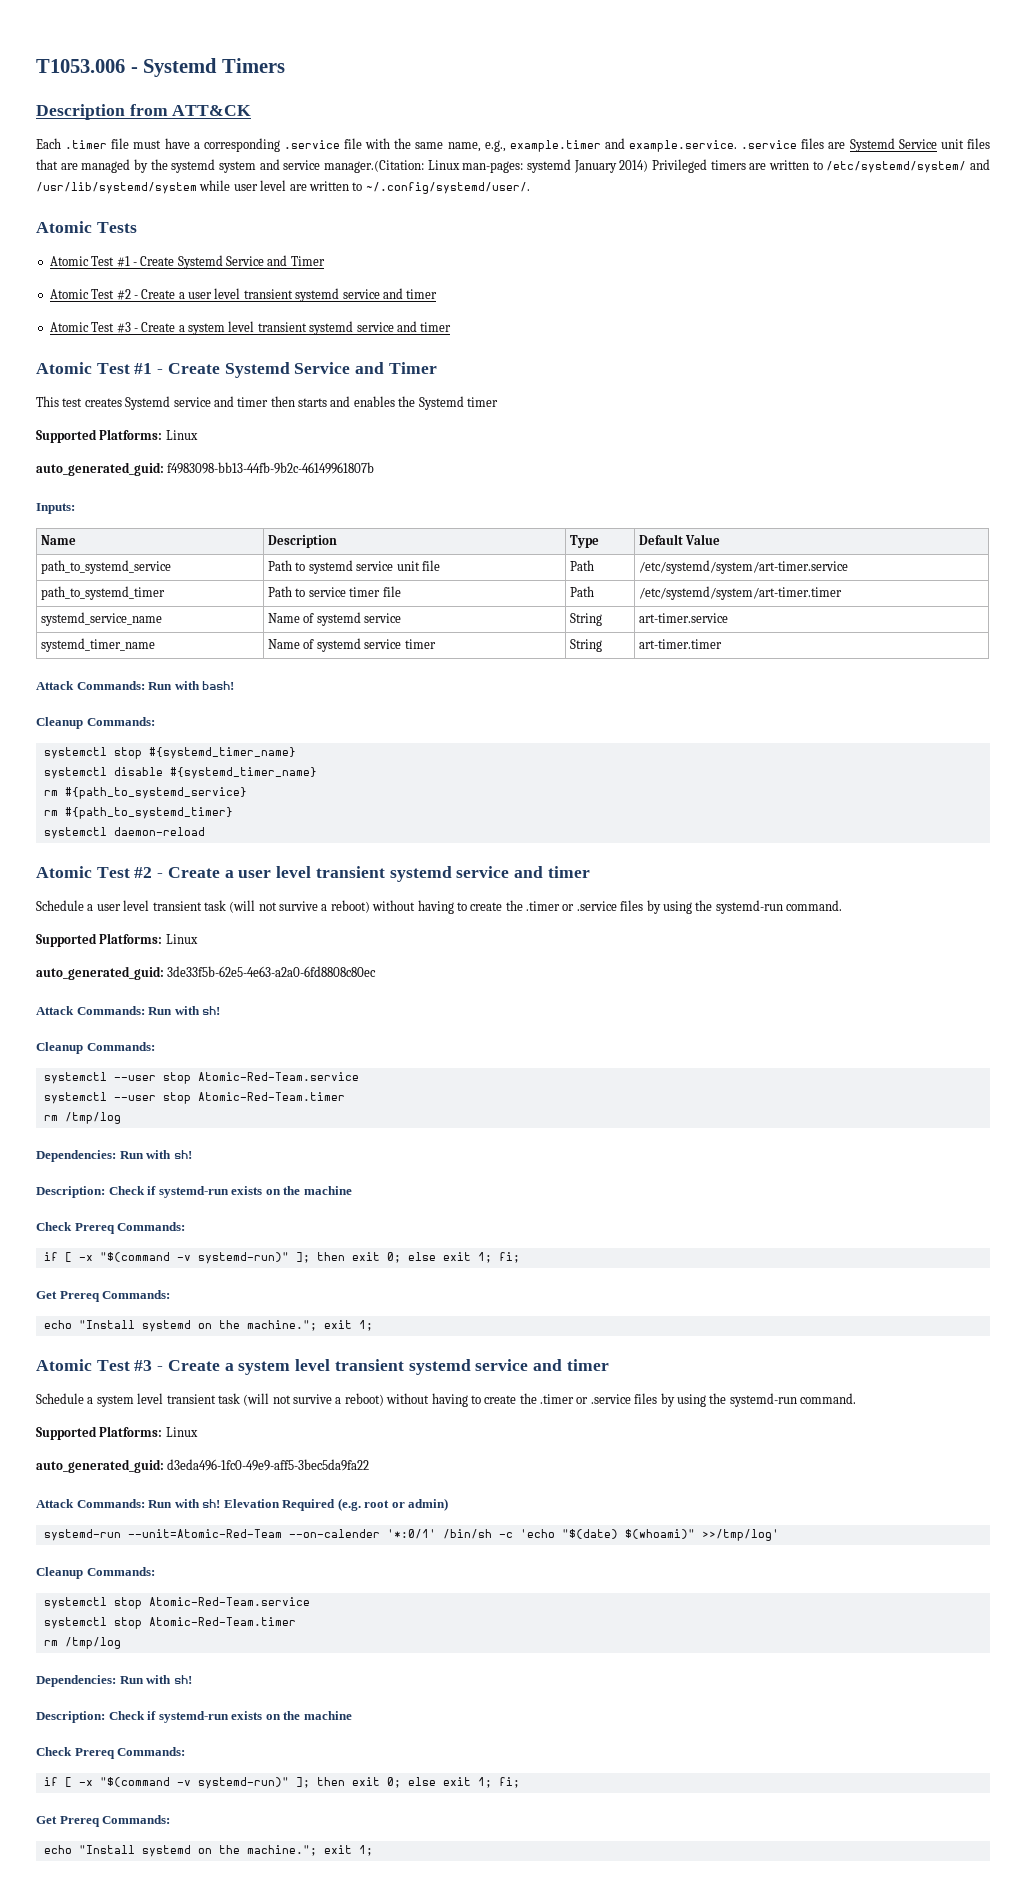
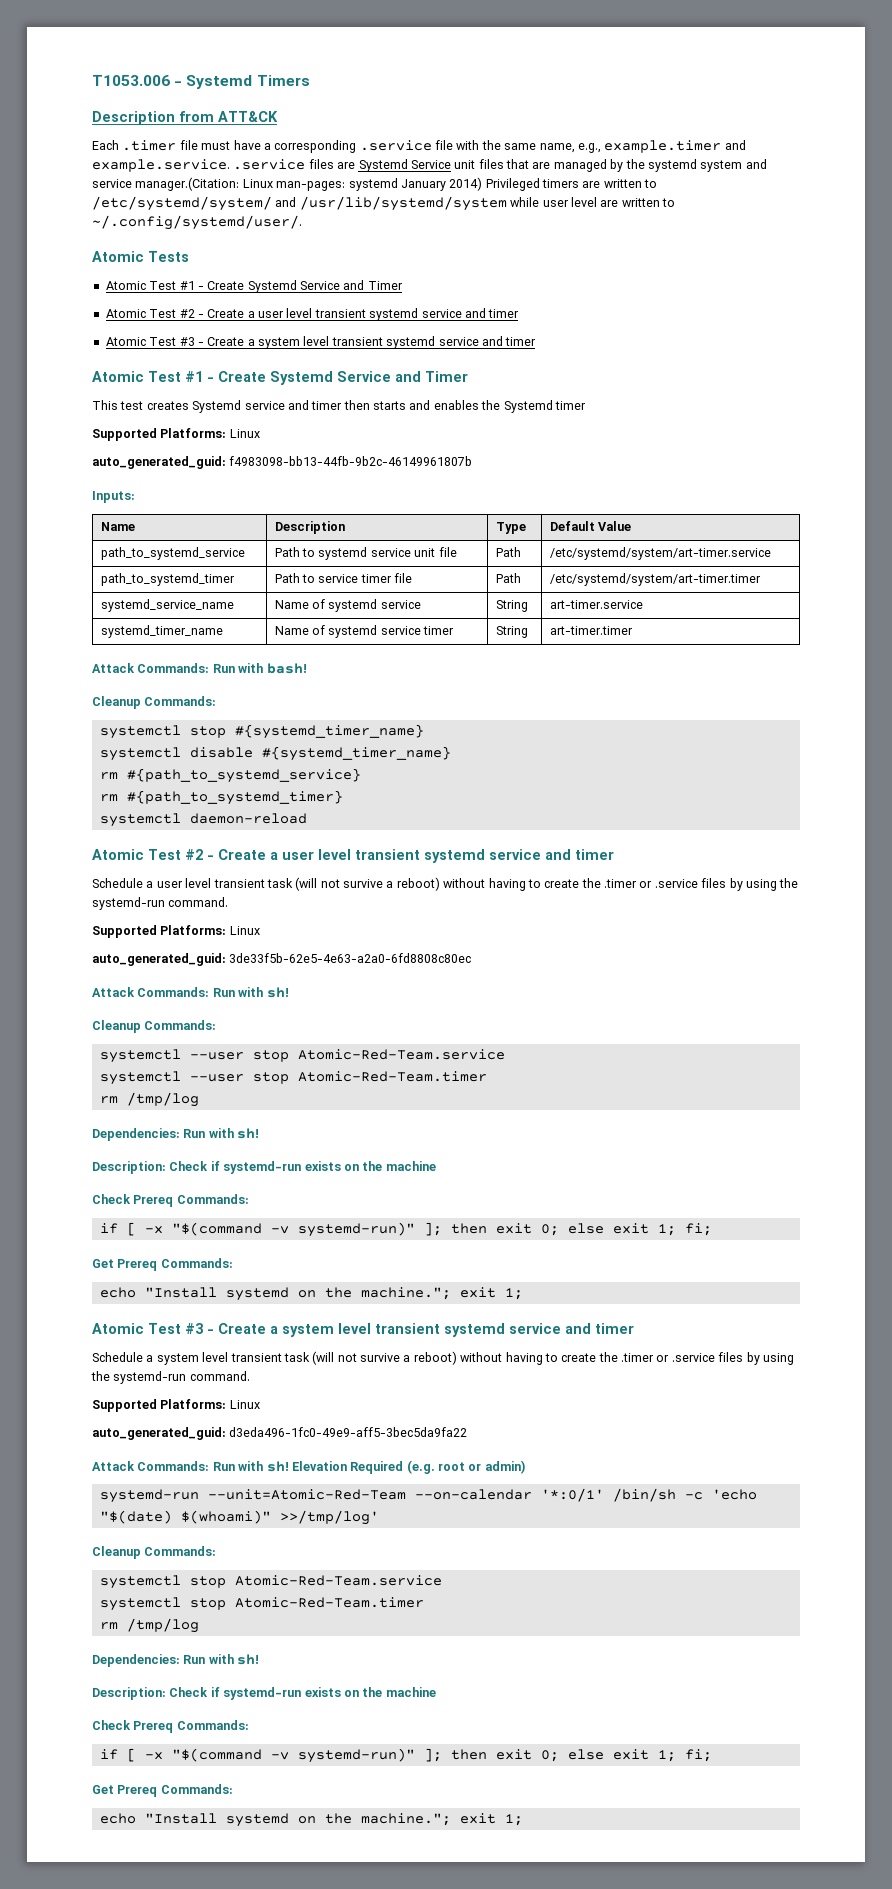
- systemd-run --unit=Atomic-Red-Team --on-calender '*:0/1' /bin/sh -c 'echo "$(date) $(whoami)" >>/tmp/log'
+ systemd-run --unit=Atomic-Red-Team --on-calendar '*:0/1' /bin/sh -c 'echo "$(date) $(whoami)" >>/tmp/log'

